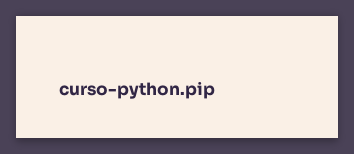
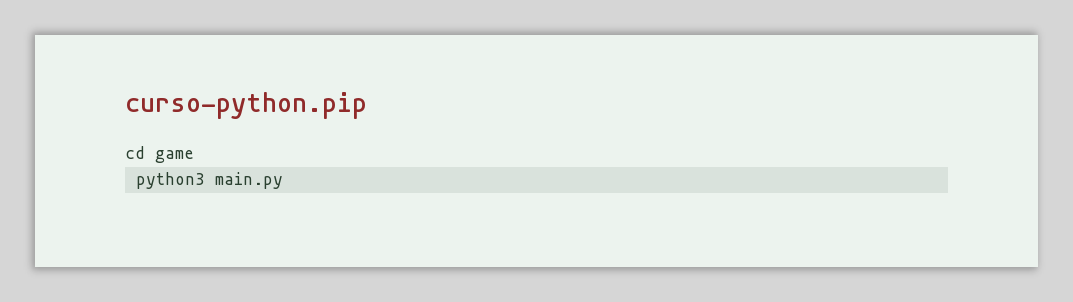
+ cd game
+ python3 main.py

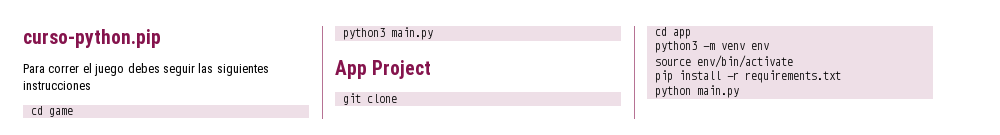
+ Para correr el juego debes seguir las siguientes instrucciones
  cd game
  python3 main.py
+ App Project
+ git clone
+ cd app
+ python3 -m venv env
+ source env/bin/activate
+ pip install -r requirements.txt
+ python main.py

